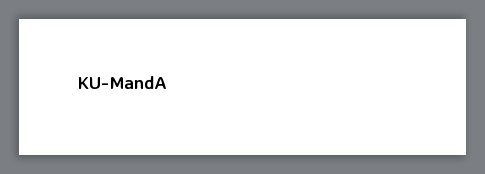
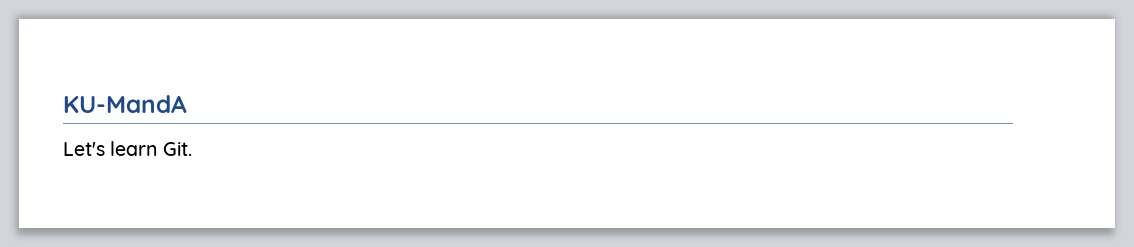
+ Let's learn Git.

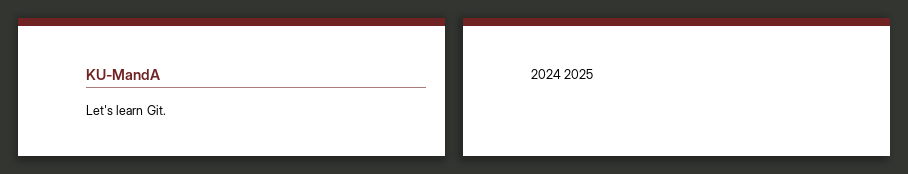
+ 2024 2025

